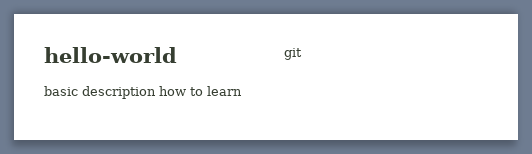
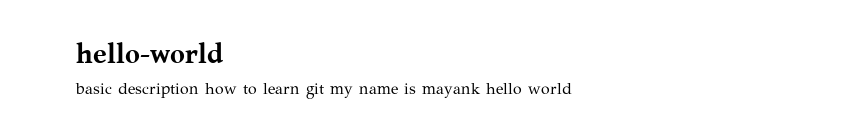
- basic description how to learn git
+ basic description how to learn git my name is mayank hello world

